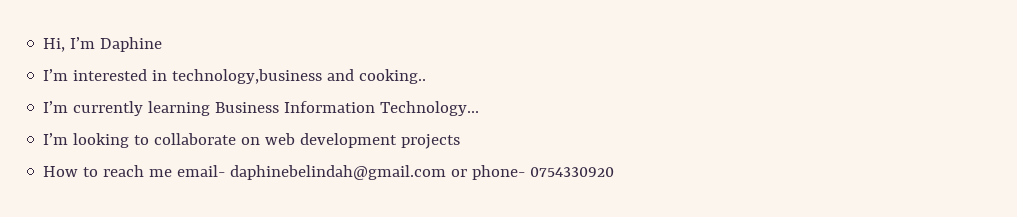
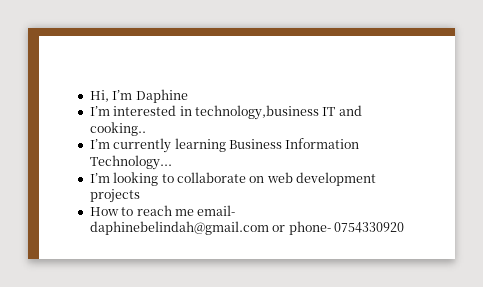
- I’m interested in technology,business and cooking..
+ I’m interested in technology,business IT and cooking..

